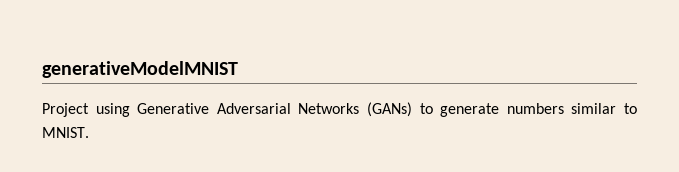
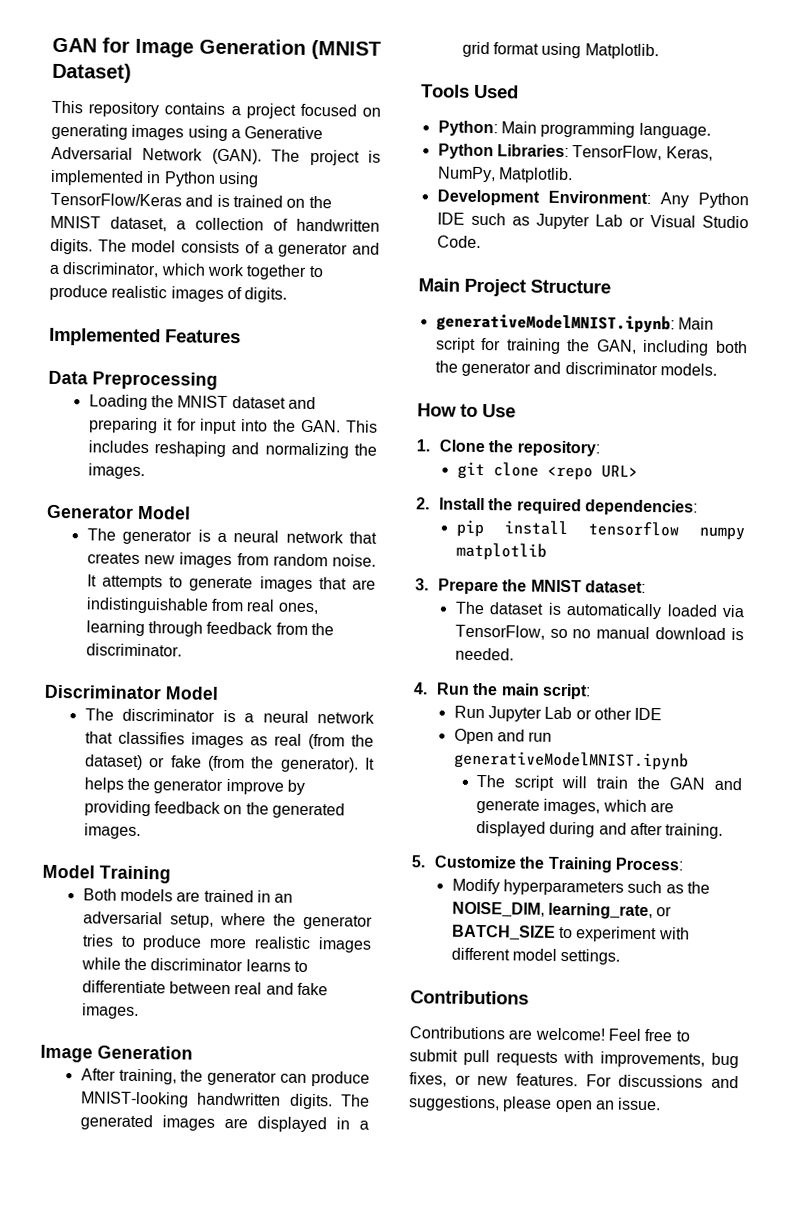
- generativeModelMNIST
- Project using Generative Adversarial Networks (GANs) to generate numbers similar to MNIST.
+ GAN for Image Generation (MNIST Dataset)
+ This repository contains a project focused on generating images using a Generative Adversarial Network (GAN). The project is implemented in Python using TensorFlow/Keras and is trained on the MNIST dataset, a collection of handwritten digits. The model consists of a generator and a discriminator, which work together to produce realistic images of digits.
+ Implemented Features
+ Data Preprocessing
+ Loading the MNIST dataset and preparing it for input into the GAN. This includes reshaping and normalizing the images.
+ Generator Model
+ The generator is a neural network that creates new images from random noise. It attempts to generate images that are indistinguishable from real ones, learning through feedback from the discriminator.
+ Discriminator Model
+ The discriminator is a neural network that classifies images as real (from the dataset) or fake (from the generator). It helps the generator improve by providing feedback on the generated images.
+ Model Training
+ Both models are trained in an adversarial setup, where the generator tries to produce more realistic images while the discriminator learns to differentiate between real and fake images.
+ Image Generation
+ After training, the generator can produce MNIST-looking handwritten digits. The generated images are displayed in a grid format using Matplotlib.
+ Tools Used
+ Python: Main programming language.
+ Python Libraries: TensorFlow, Keras, NumPy, Matplotlib.
+ Development Environment: Any Python IDE such as Jupyter Lab or Visual Studio Code.
+ Main Project Structure
+ generativeModelMNIST.ipynb: Main script for training the GAN, including both the generator and discriminator models.
+ How to Use
+ 1. Clone the repository:
+ git clone <repo URL>
+ 2. Install the required dependencies:
+ pip install tensorflow numpy matplotlib
+ 3. Prepare the MNIST dataset:
+ The dataset is automatically loaded via TensorFlow, so no manual download is needed.
+ 4. Run the main script:
+ Run Jupyter Lab or other IDE
+ Open and run generativeModelMNIST.ipynb
+ The script will train the GAN and generate images, which are displayed during and after training.
+ 5. Customize the Training Process:
+ Modify hyperparameters such as the NOISE_DIM, learning_rate, or BATCH_SIZE to experiment with different model settings.
+ Contributions
+ Contributions are welcome! Feel free to submit pull requests with improvements, bug fixes, or new features. For discussions and suggestions, please open an issue.

